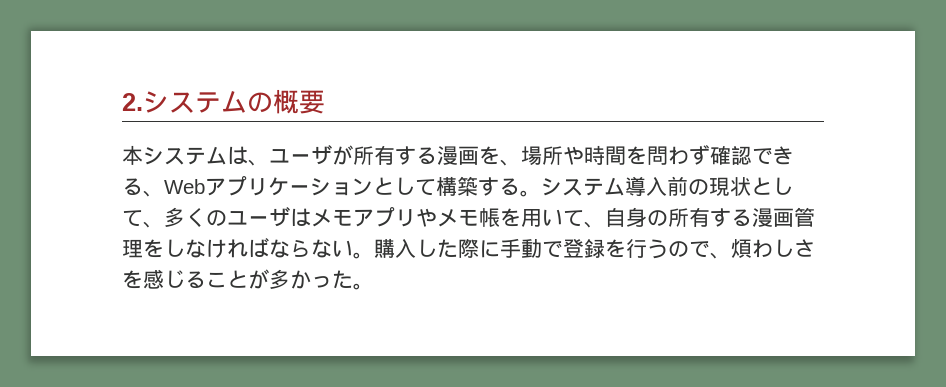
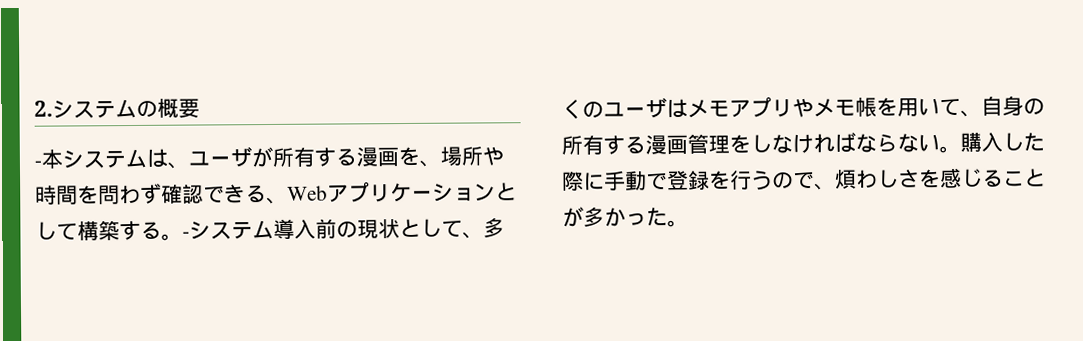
- 本システムは、ユーザが所有する漫画を、場所や時間を問わず確認できる、Webアプリケーションとして構築する。
+ -本システムは、ユーザが所有する漫画を、場所や時間を問わず確認できる、Webアプリケーションとして構築する。
- システム導入前の現状として、多くのユーザはメモアプリやメモ帳を用いて、自身の所有する漫画管理をしなければならない。
+ -システム導入前の現状として、多くのユーザはメモアプリやメモ帳を用いて、自身の所有する漫画管理をしなければならない。

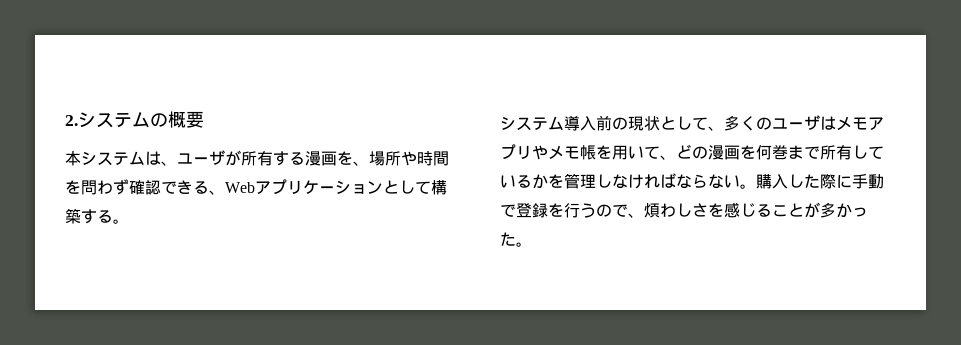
- -本システムは、ユーザが所有する漫画を、場所や時間を問わず確認できる、Webアプリケーションとして構築する。-システム導入前の現状として、多くのユーザはメモアプリやメモ帳を用いて、自身の所有する漫画管理をしなければならない。
+ 本システムは、ユーザが所有する漫画を、場所や時間を問わず確認できる、Webアプリケーションとして構築する。
+ システム導入前の現状として、多くのユーザはメモアプリやメモ帳を用いて、どの漫画を何巻まで所有しているかを管理しなければならない。

